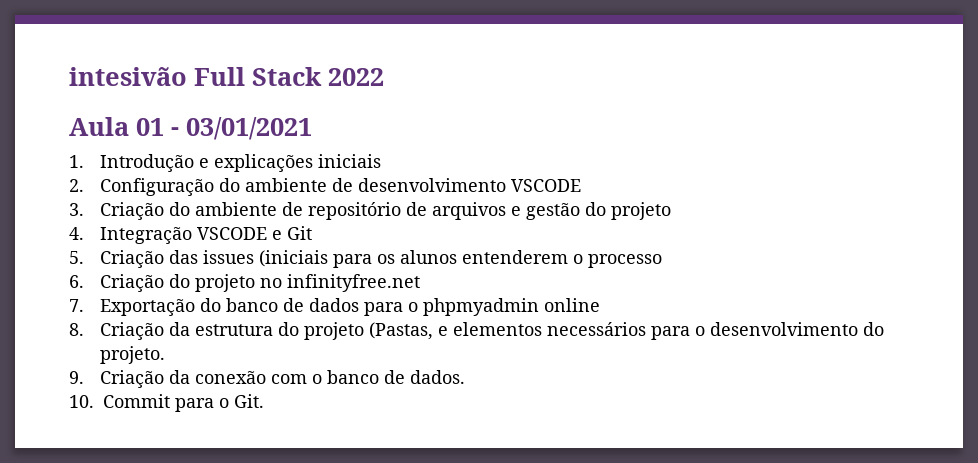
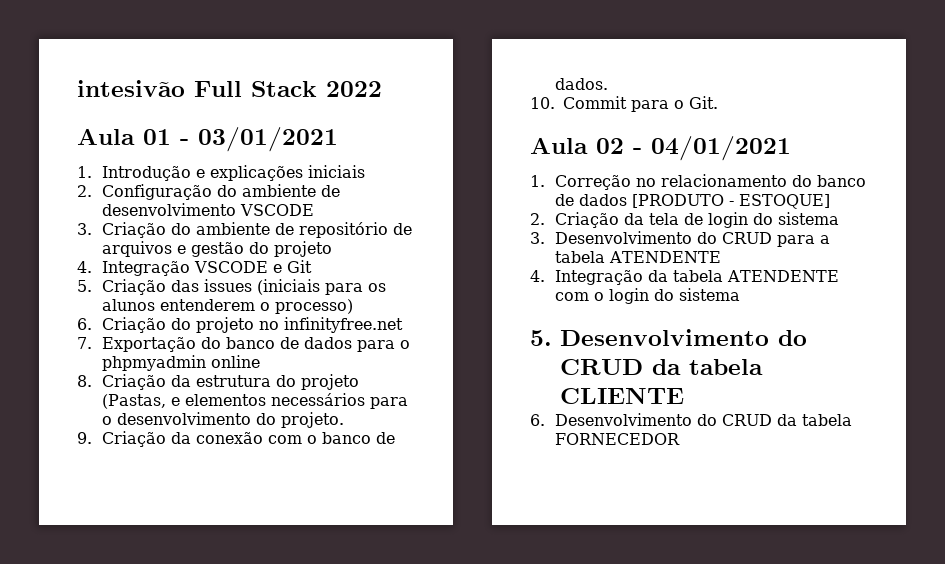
- 5. Criação das issues (iniciais para os alunos entenderem o processo
+ 5. Criação das issues (iniciais para os alunos entenderem o processo)
+ Aula 02 - 04/01/2021
+ 1. Correção no relacionamento do banco de dados [PRODUTO - ESTOQUE]
+ 2. Criação da tela de login do sistema
+ 3. Desenvolvimento do CRUD para a tabela ATENDENTE
+ 4. Integração da tabela ATENDENTE com o login do sistema
+ 5. Desenvolvimento do CRUD da tabela CLIENTE
+ 6. Desenvolvimento do CRUD da tabela FORNECEDOR

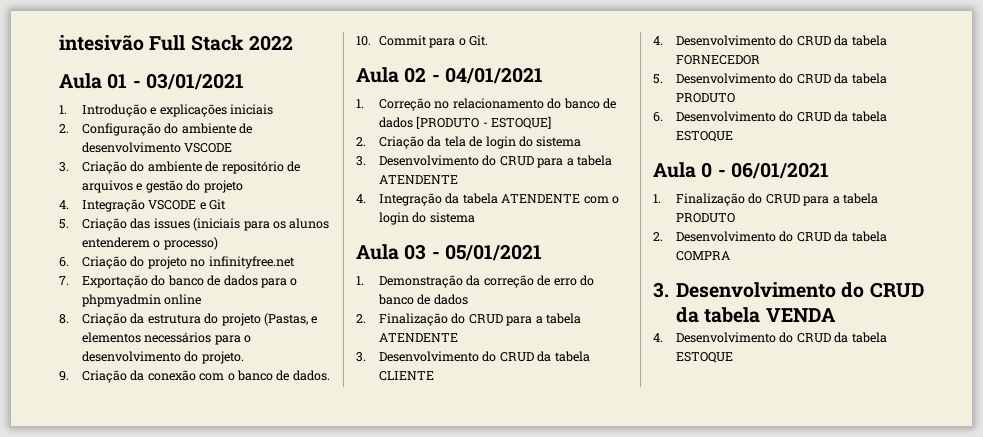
- 5. Desenvolvimento do CRUD da tabela CLIENTE
+ Aula 03 - 05/01/2021
+ 1. Demonstração da correção de erro do banco de dados
+ 2. Finalização do CRUD para a tabela ATENDENTE
+ 3. Desenvolvimento do CRUD da tabela CLIENTE
- 6. Desenvolvimento do CRUD da tabela FORNECEDOR
+ 4. Desenvolvimento do CRUD da tabela FORNECEDOR
+ 5. Desenvolvimento do CRUD da tabela PRODUTO
+ 6. Desenvolvimento do CRUD da tabela ESTOQUE
+ Aula 0 - 06/01/2021
+ 1. Finalização do CRUD para a tabela PRODUTO
+ 2. Desenvolvimento do CRUD da tabela COMPRA
+ 3. Desenvolvimento do CRUD da tabela VENDA
+ 4. Desenvolvimento do CRUD da tabela ESTOQUE

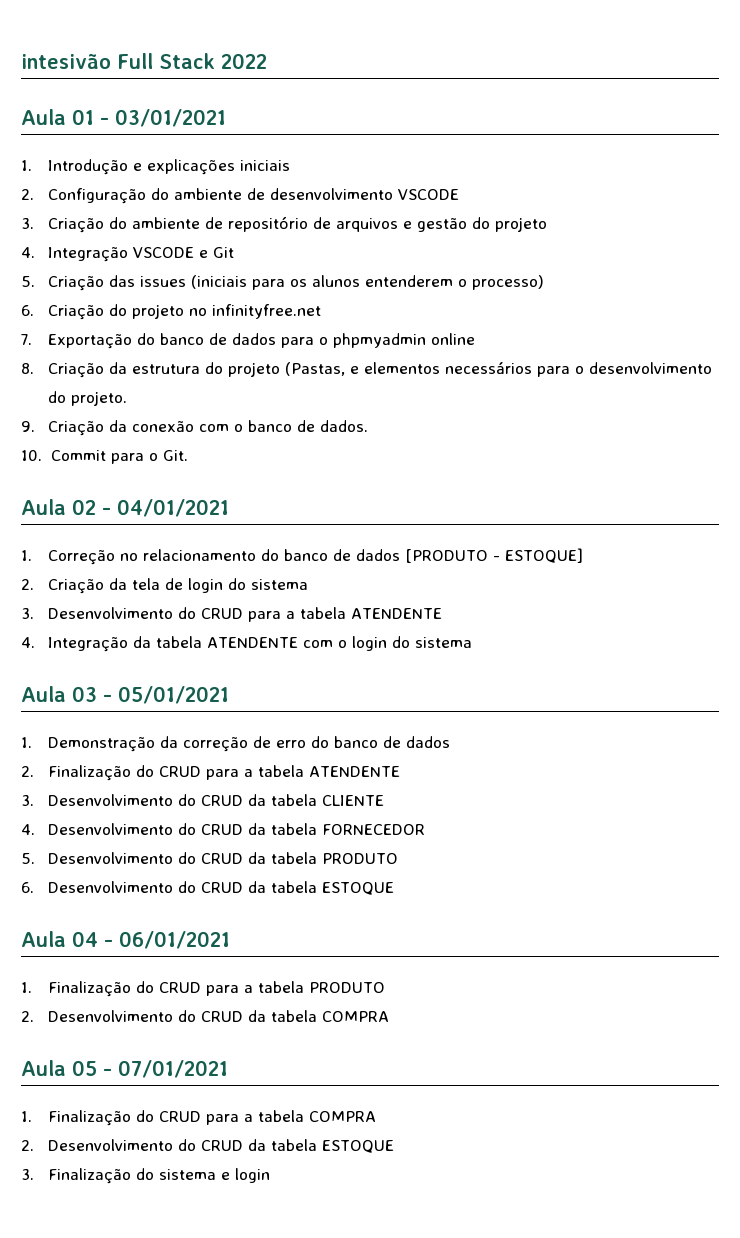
- Aula 0 - 06/01/2021
+ Aula 04 - 06/01/2021
- 3. Desenvolvimento do CRUD da tabela VENDA
- 4. Desenvolvimento do CRUD da tabela ESTOQUE
+ Aula 05 - 07/01/2021
+ 1. Finalização do CRUD para a tabela COMPRA
+ 2. Desenvolvimento do CRUD da tabela ESTOQUE
+ 3. Finalização do sistema e login

